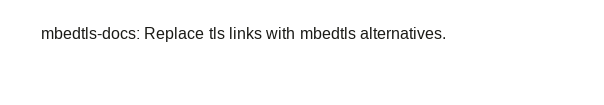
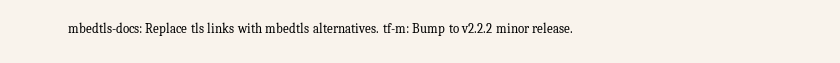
- mbedtls-docs: Replace tls links with mbedtls alternatives.
+ mbedtls-docs: Replace tls links with mbedtls alternatives. tf-m: Bump to v2.2.2 minor release.

